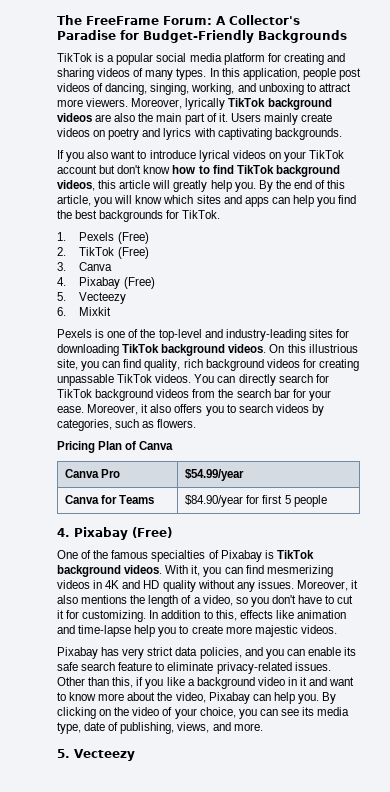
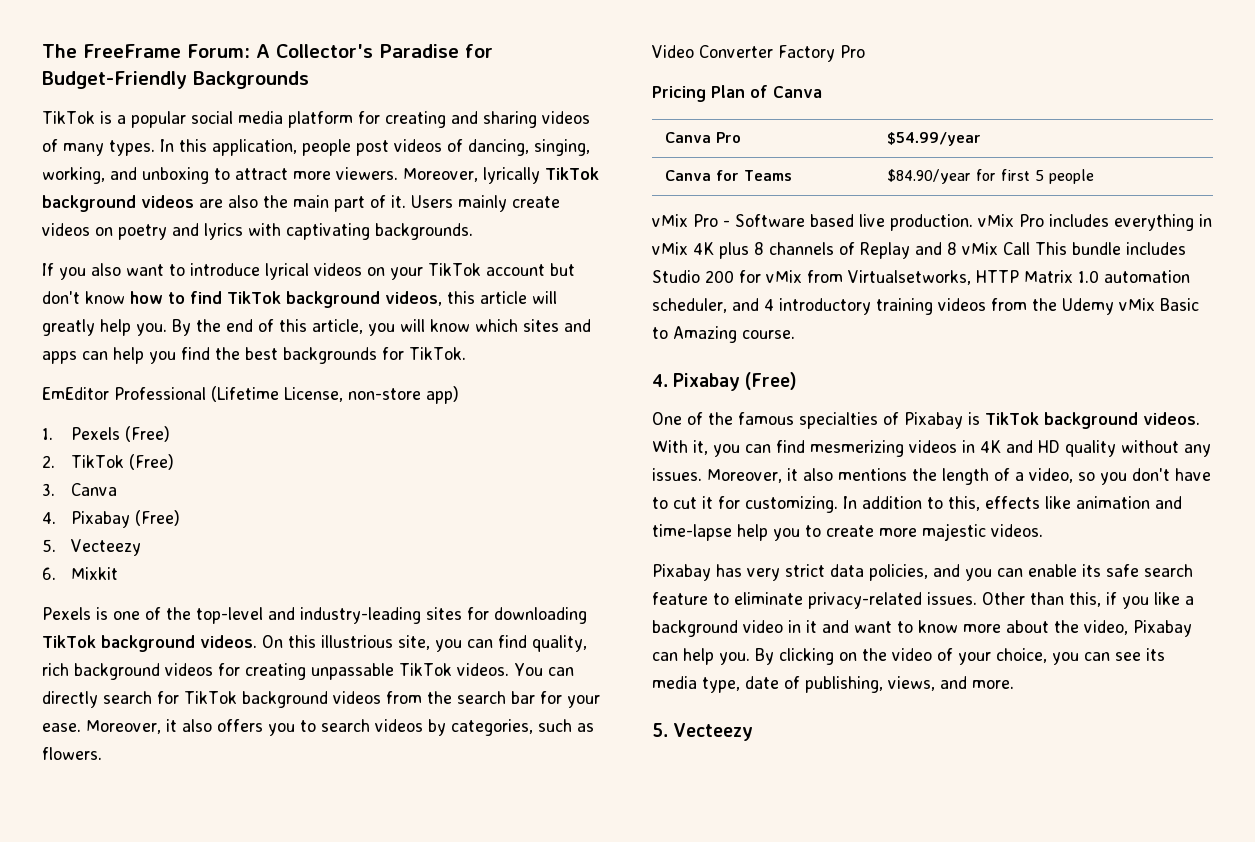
+ EmEditor Professional (Lifetime License, non-store app)
+ Video Converter Factory Pro
+ vMix Pro - Software based live production. vMix Pro includes everything in vMix 4K plus 8 channels of Replay and 8 vMix Call This bundle includes Studio 200 for vMix from Virtualsetworks, HTTP Matrix 1.0 automation scheduler, and 4 introductory training videos from the Udemy vMix Basic to Amazing course.

